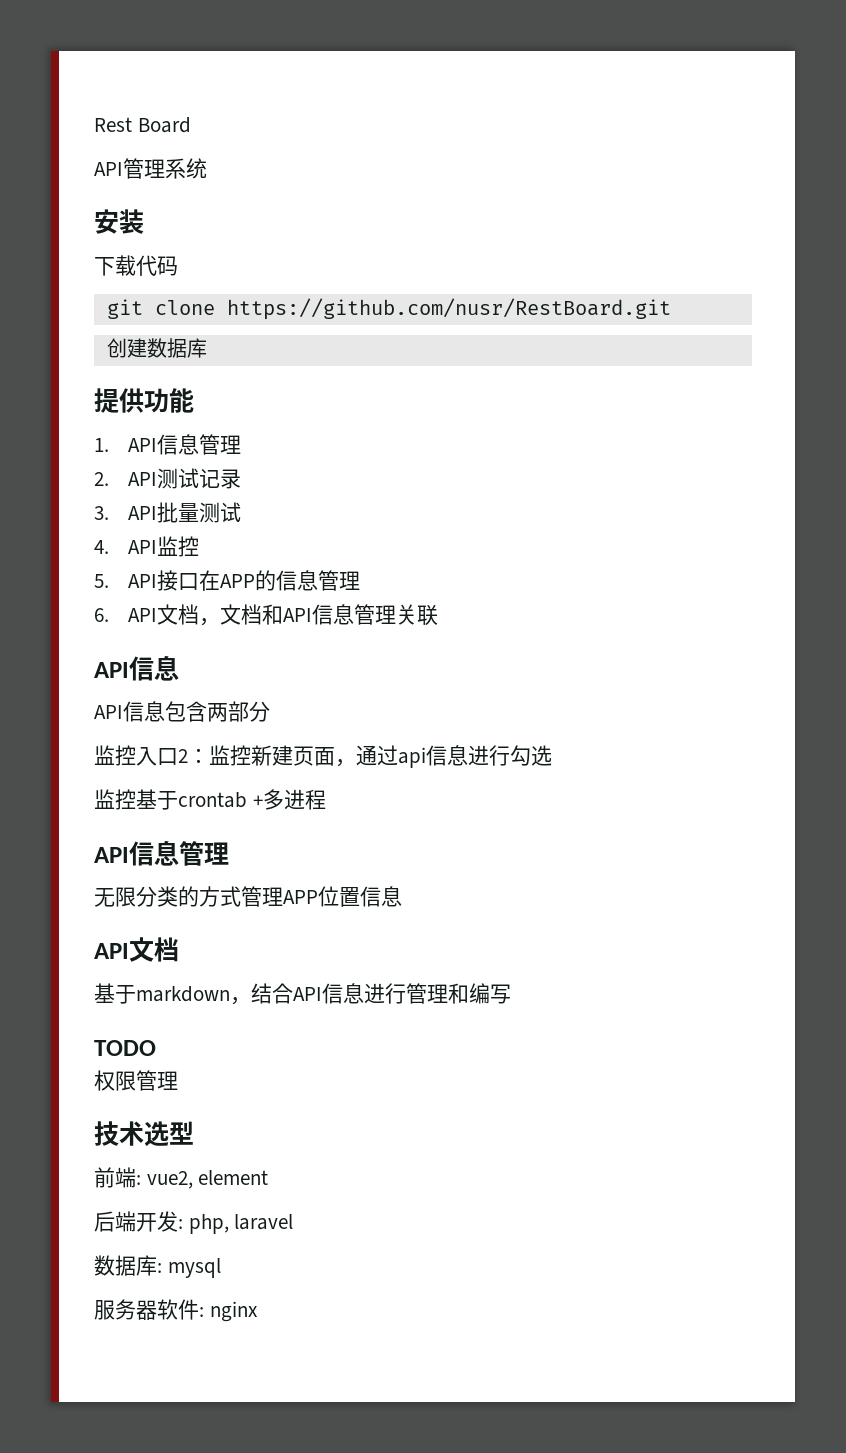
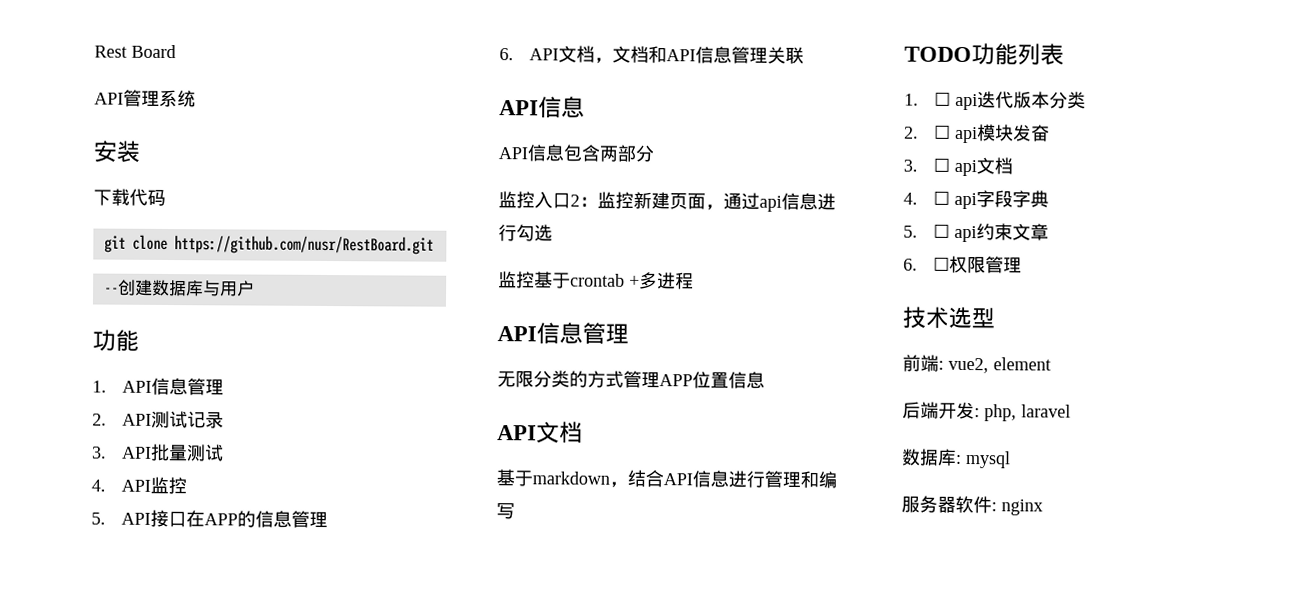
- 创建数据库
- 提供功能
+ --创建数据库与用户
+ 功能
- TODO
- 权限管理
+ TODO功能列表
+ 1. ☐ api迭代版本分类
+ 2. ☐ api模块发奋
+ 3. ☐ api文档
+ 4. ☐ api字段字典
+ 5. ☐ api约束文章
+ 6. ☐权限管理

